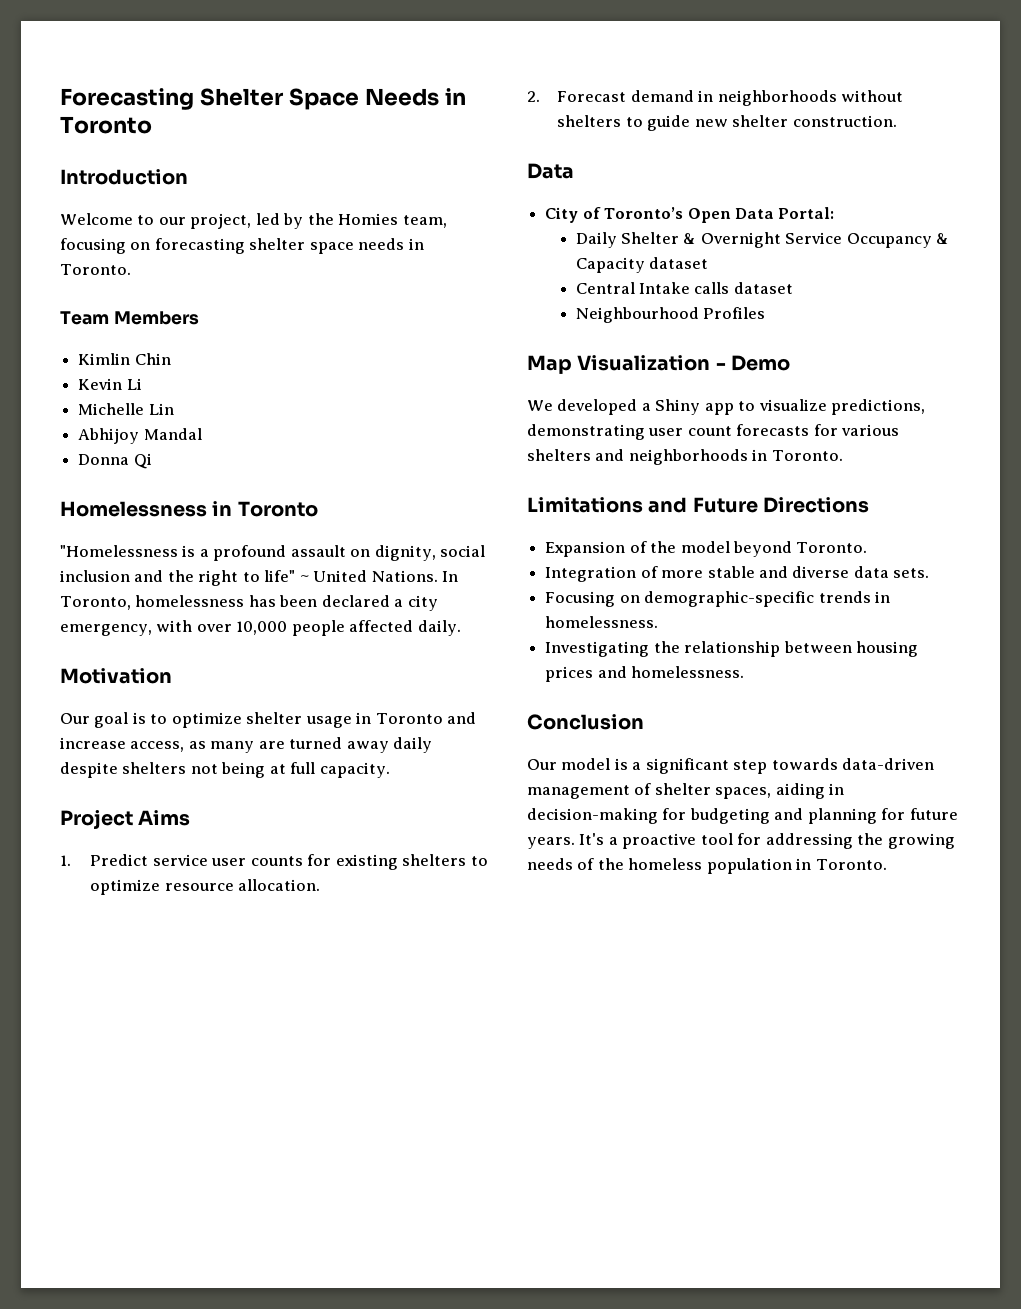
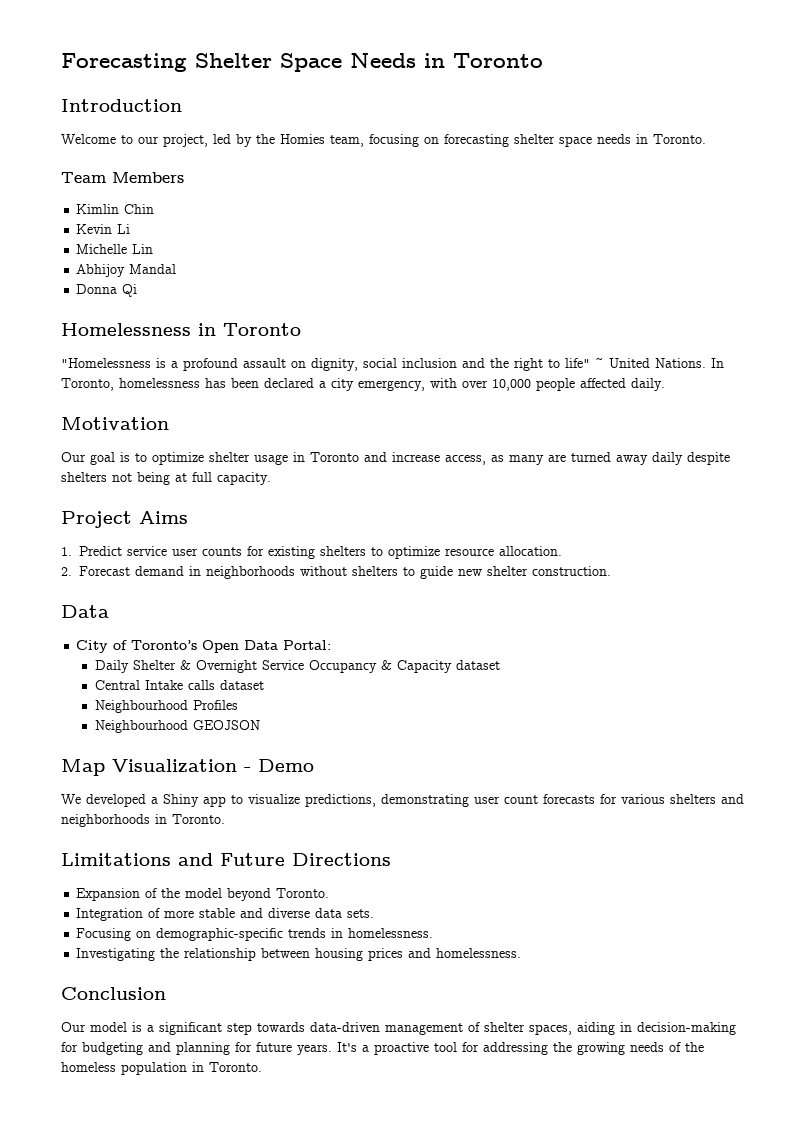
+ Neighbourhood GEOJSON

